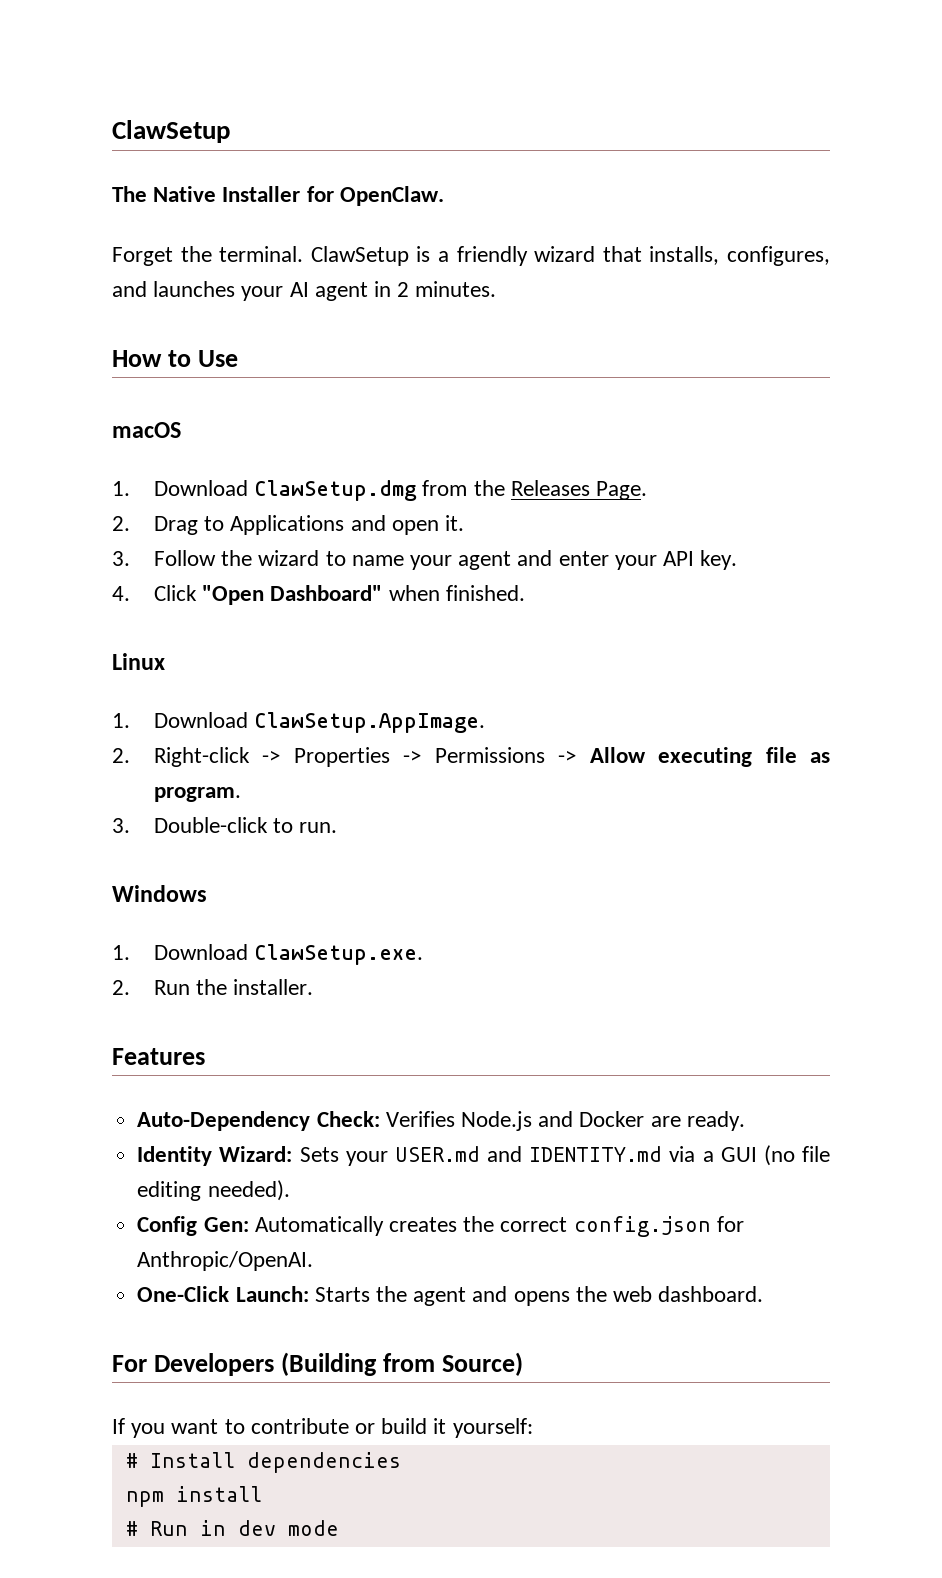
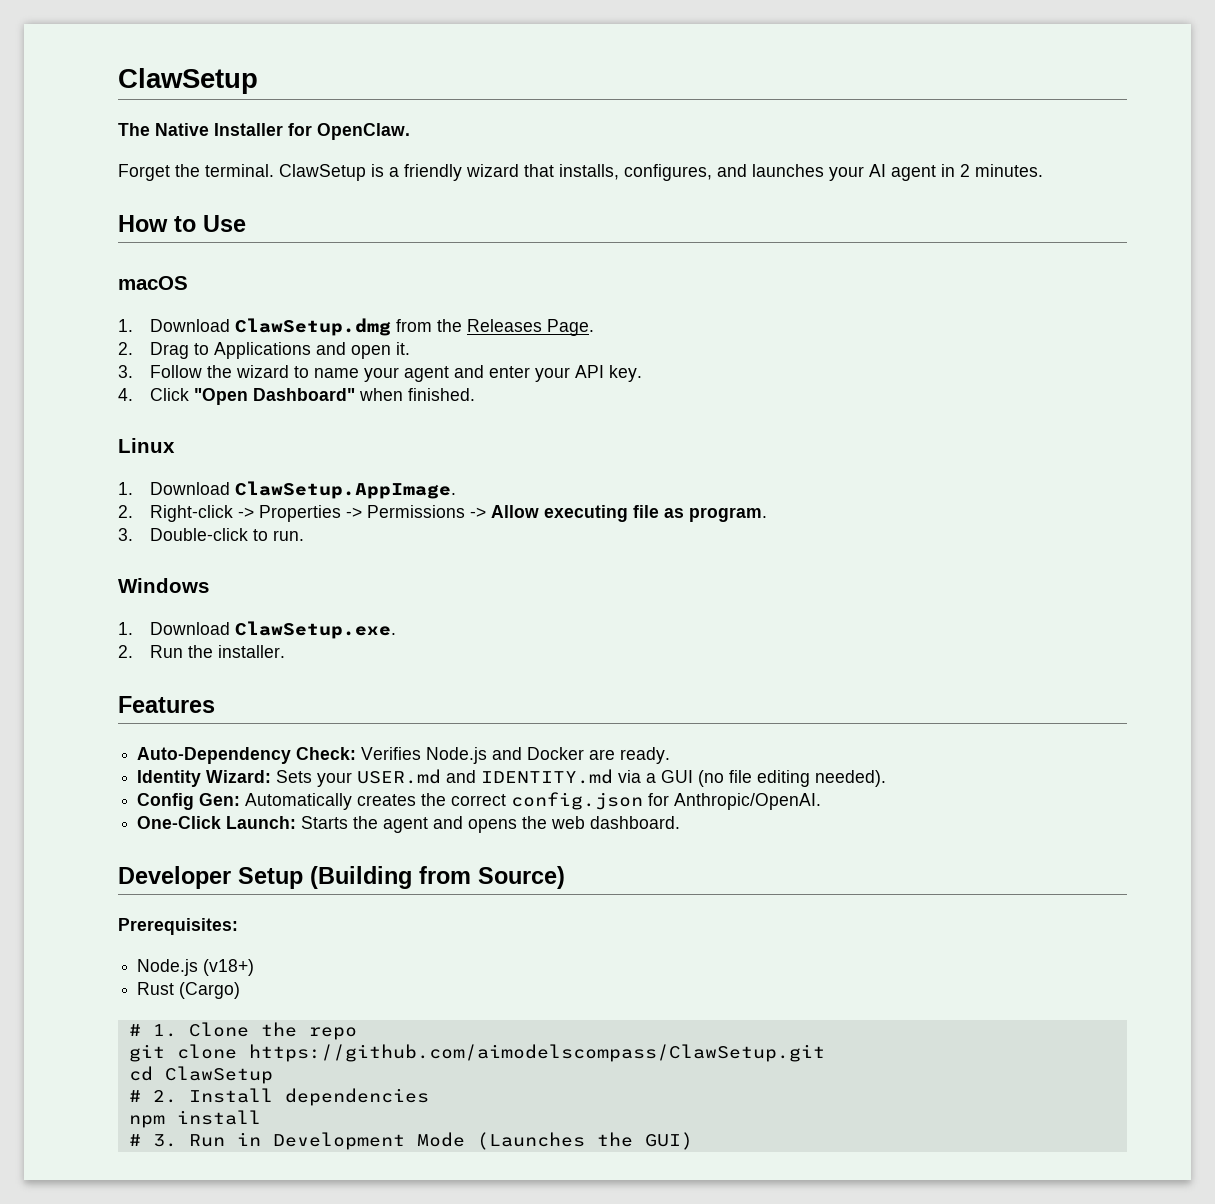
- For Developers (Building from Source)
+ Developer Setup (Building from Source)
- If you want to contribute or build it yourself:
- # Install dependencies
+ Prerequisites:
+ Node.js (v18+)
+ Rust (Cargo)
+ # 1. Clone the repo
+ git clone https://github.com/aimodelscompass/ClawSetup.git
+ cd ClawSetup
+ # 2. Install dependencies
- # Run in dev mode
+ # 3. Run in Development Mode (Launches the GUI)

